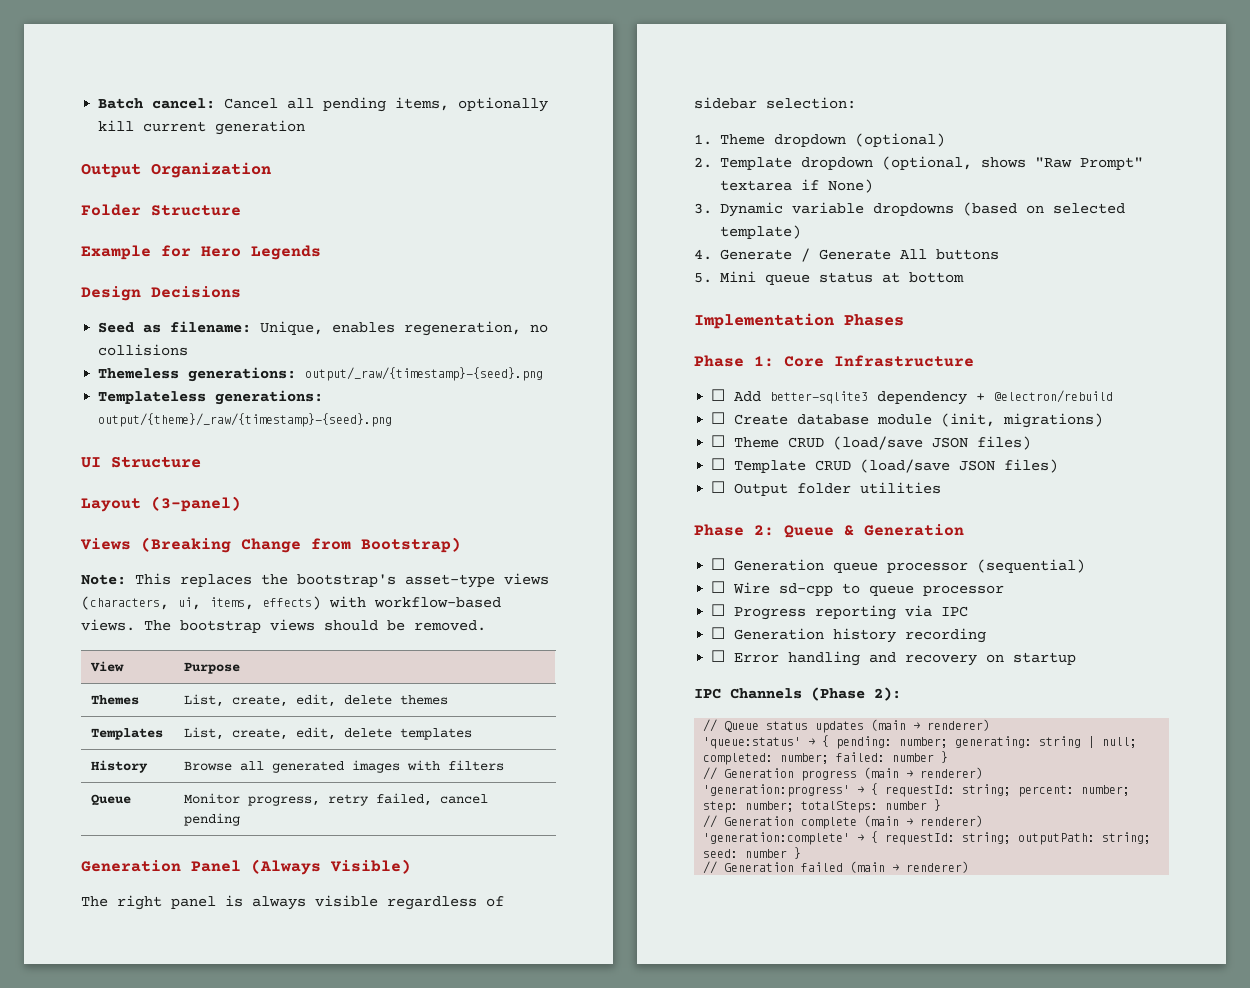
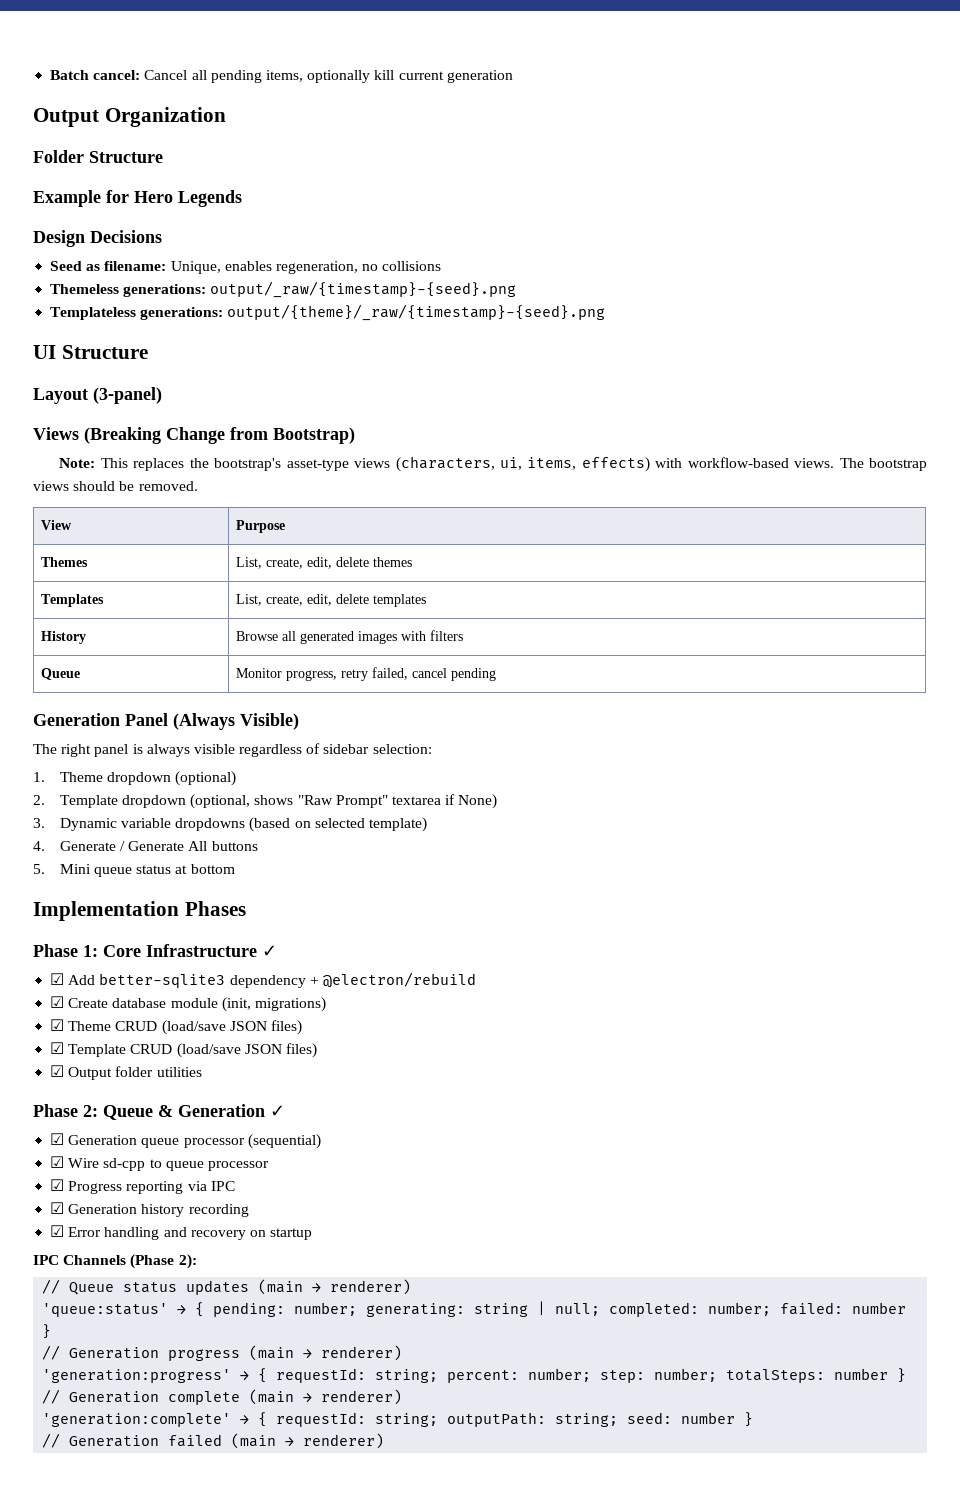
- Phase 1: Core Infrastructure
- ☐ Add better-sqlite3 dependency + @electron/rebuild
+ Phase 1: Core Infrastructure ✓
+ ☑ Add better-sqlite3 dependency + @electron/rebuild
- ☐ Create database module (init, migrations)
+ ☑ Create database module (init, migrations)
- ☐ Theme CRUD (load/save JSON files)
+ ☑ Theme CRUD (load/save JSON files)
- ☐ Template CRUD (load/save JSON files)
+ ☑ Template CRUD (load/save JSON files)
- ☐ Output folder utilities
+ ☑ Output folder utilities
- Phase 2: Queue & Generation
- ☐ Generation queue processor (sequential)
+ Phase 2: Queue & Generation ✓
+ ☑ Generation queue processor (sequential)
- ☐ Wire sd-cpp to queue processor
+ ☑ Wire sd-cpp to queue processor
- ☐ Progress reporting via IPC
+ ☑ Progress reporting via IPC
- ☐ Generation history recording
+ ☑ Generation history recording
- ☐ Error handling and recovery on startup
+ ☑ Error handling and recovery on startup

